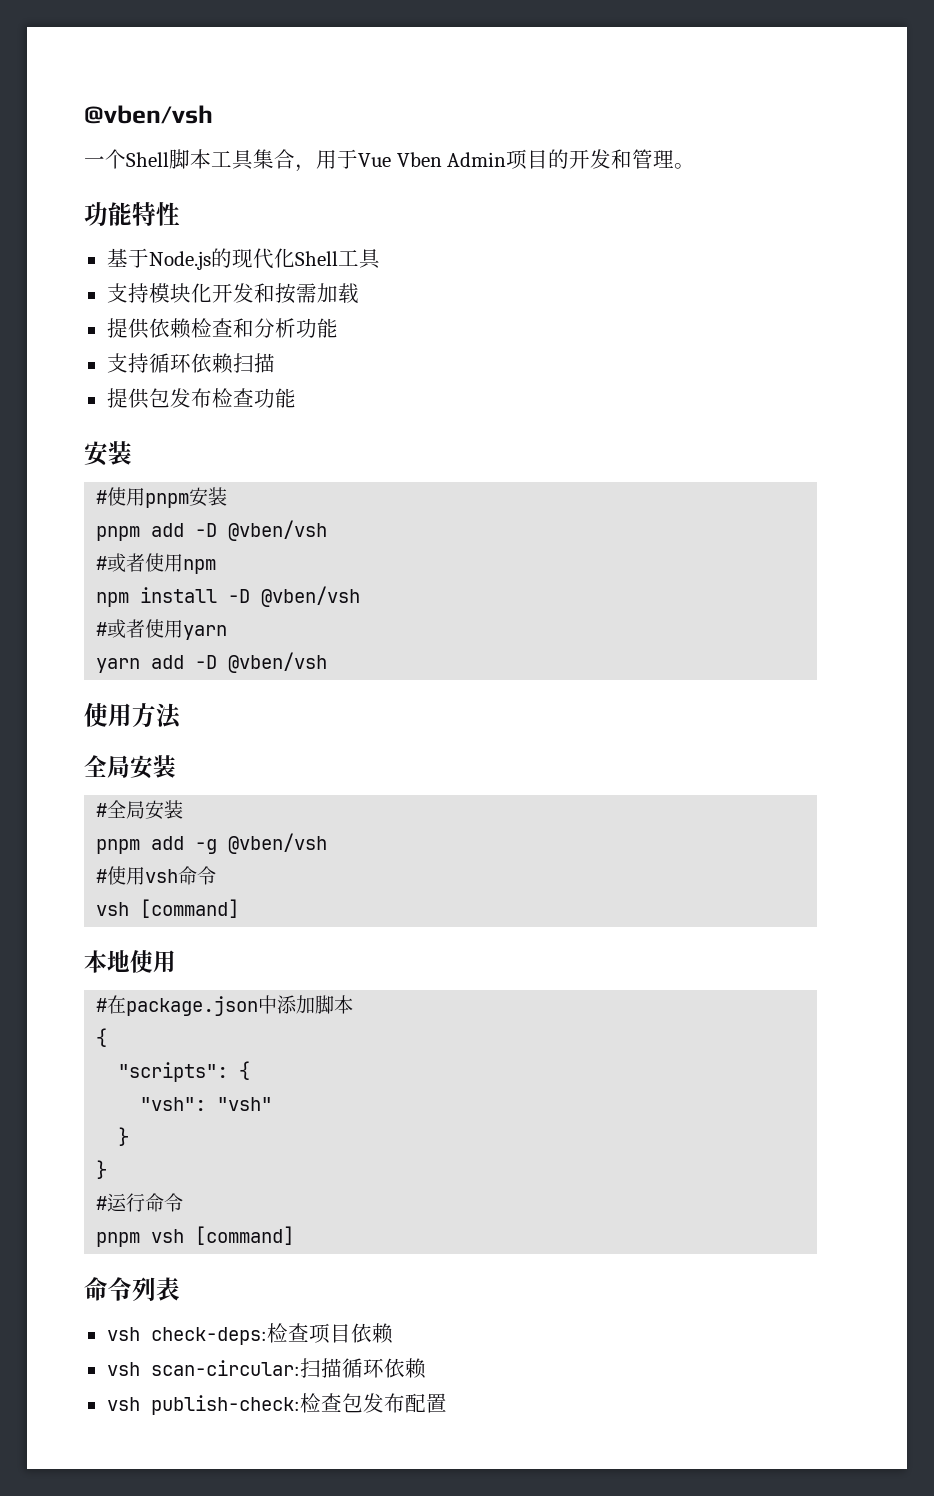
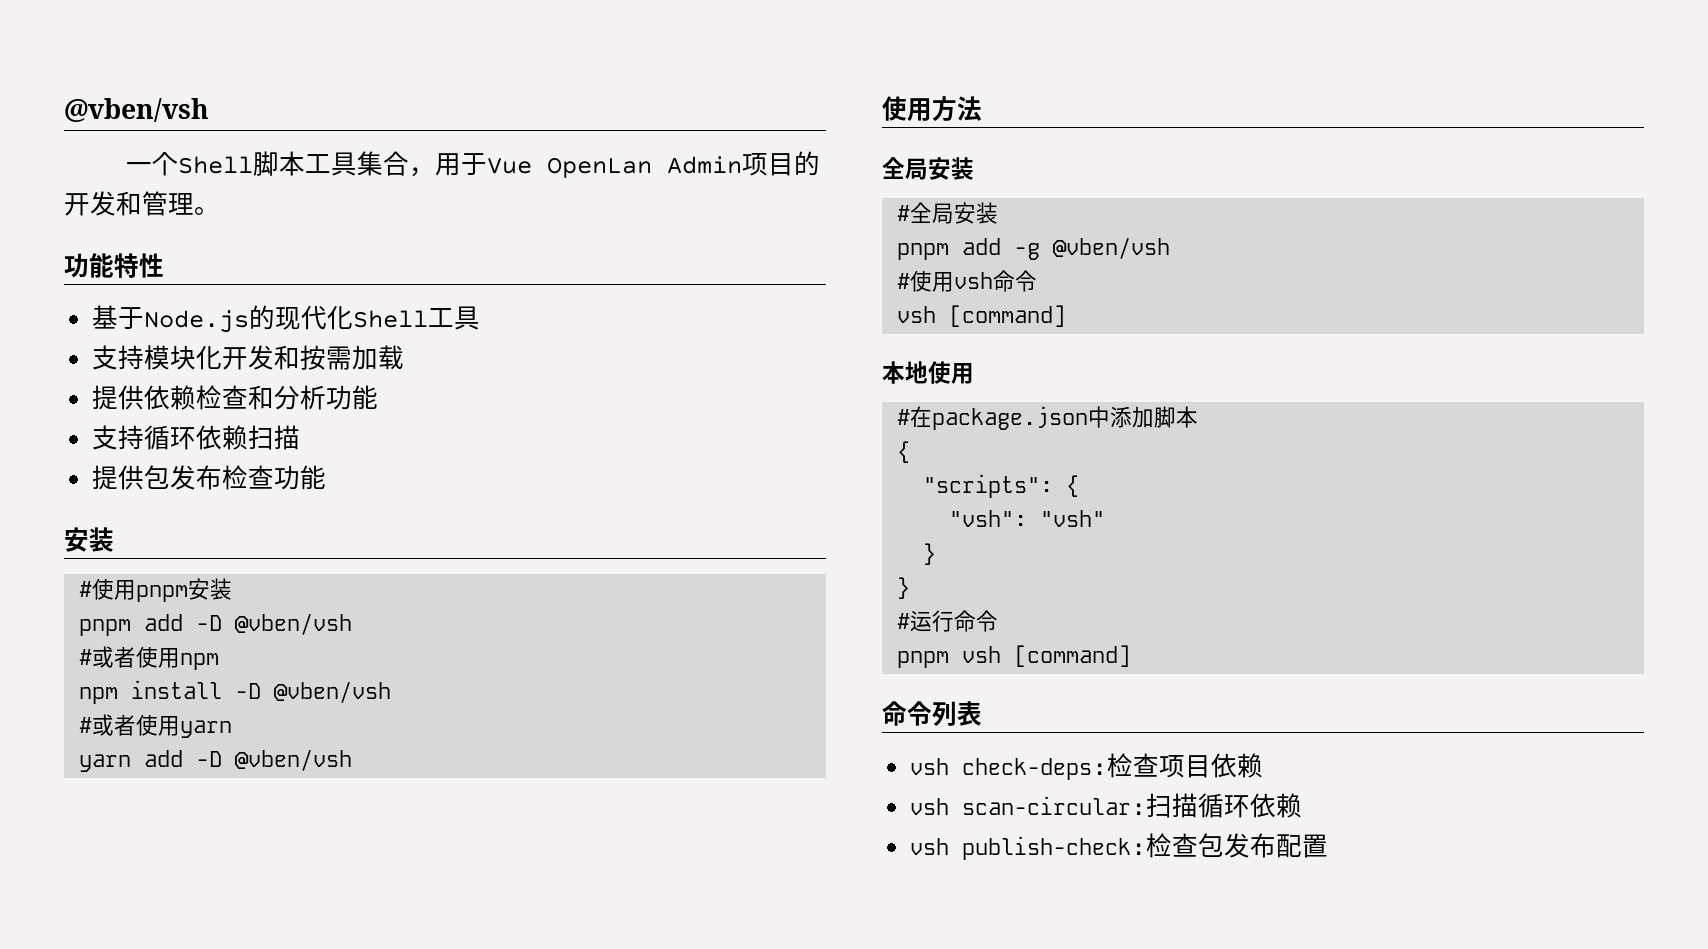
- 一个Shell脚本工具集合，用于Vue Vben Admin项目的开发和管理。
+ 一个Shell脚本工具集合，用于Vue OpenLan Admin项目的开发和管理。

